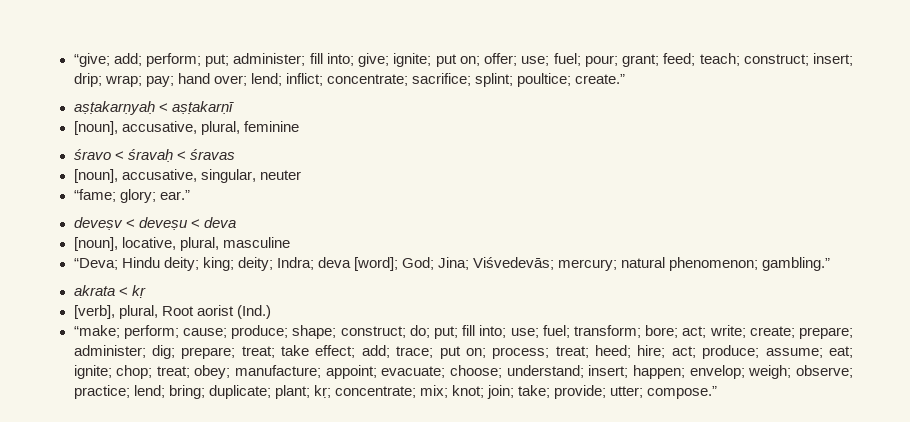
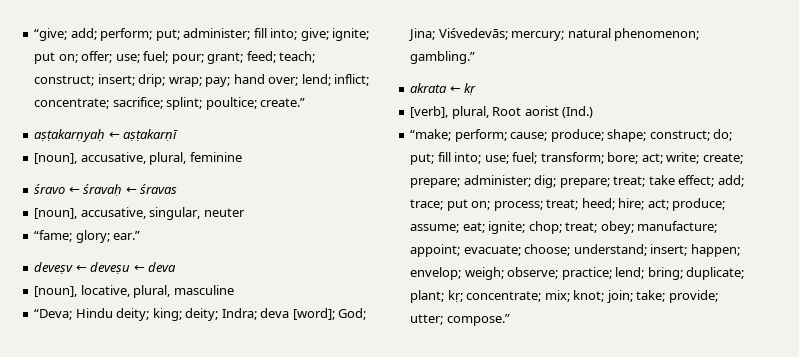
- aṣṭakarṇyaḥ < aṣṭakarṇī
+ aṣṭakarṇyaḥ ← aṣṭakarṇī
- śravo < śravaḥ < śravas
+ śravo ← śravaḥ ← śravas
- deveṣv < deveṣu < deva
+ deveṣv ← deveṣu ← deva
- akrata < kṛ
+ akrata ← kṛ

